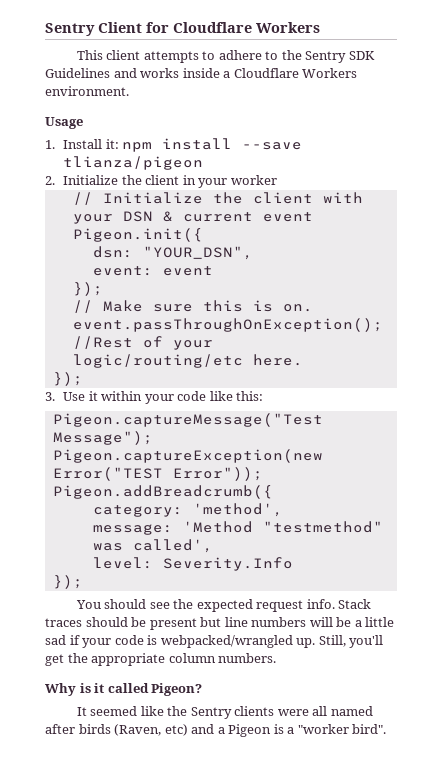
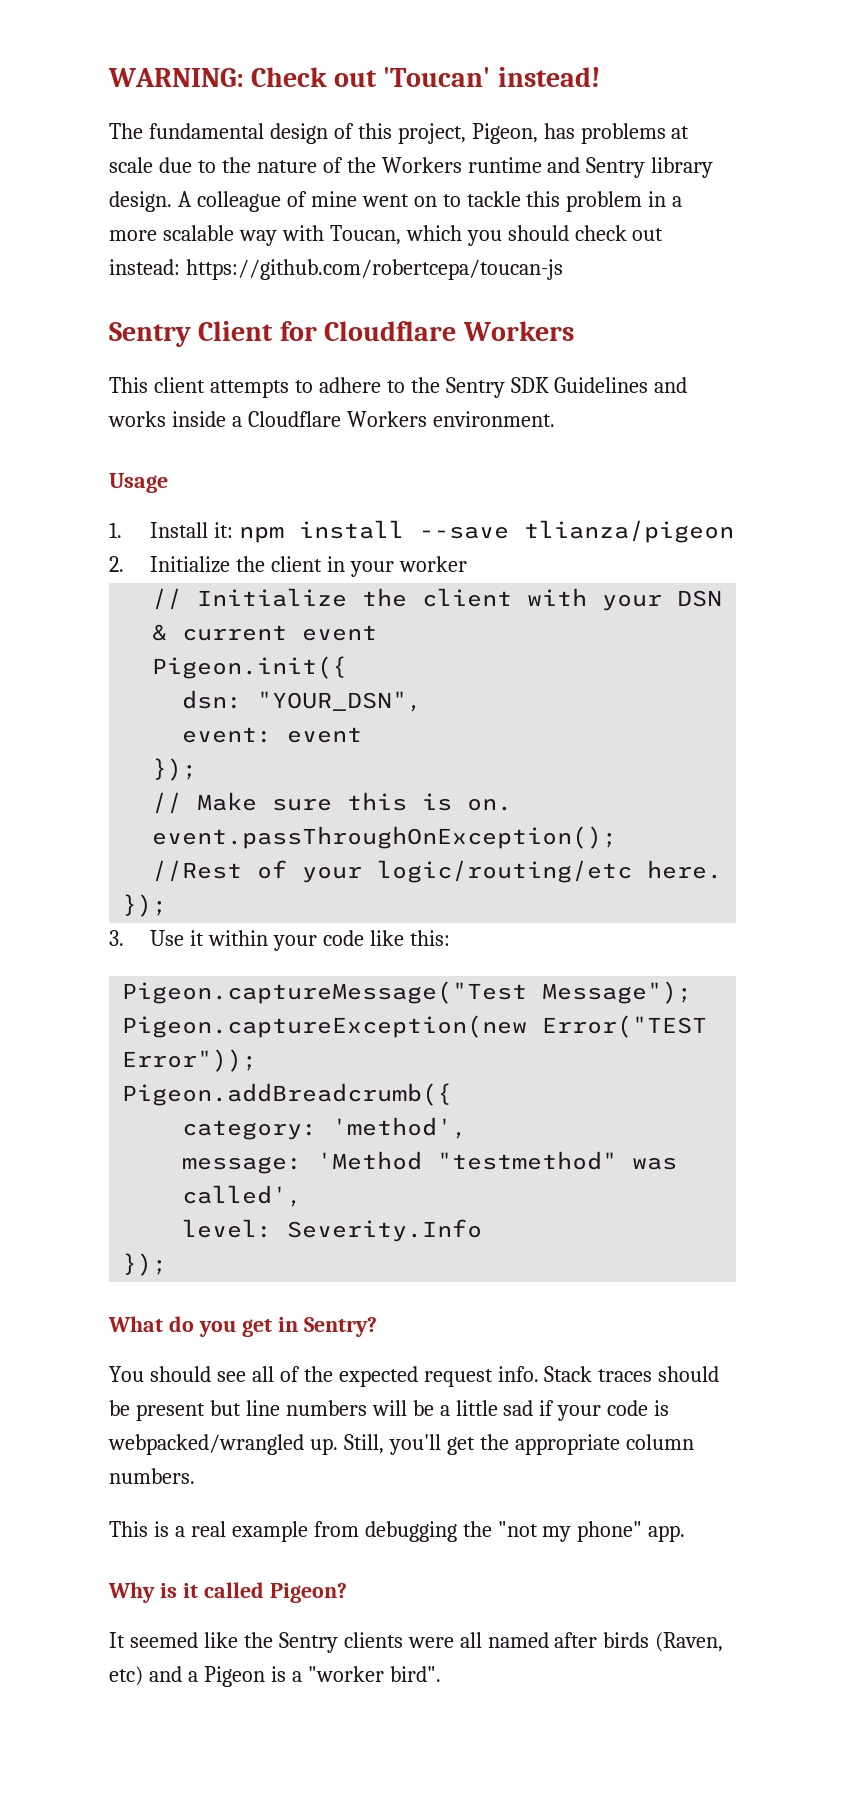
+ WARNING: Check out 'Toucan' instead!
+ The fundamental design of this project, Pigeon, has problems at scale due to the nature of the Workers runtime and Sentry library design. A colleague of mine went on to tackle this problem in a more scalable way with Toucan, which you should check out instead: https://github.com/robertcepa/toucan-js
+ What do you get in Sentry?
- You should see the expected request info.
+ You should see all of the expected request info.
+ This is a real example from debugging the "not my phone" app.

